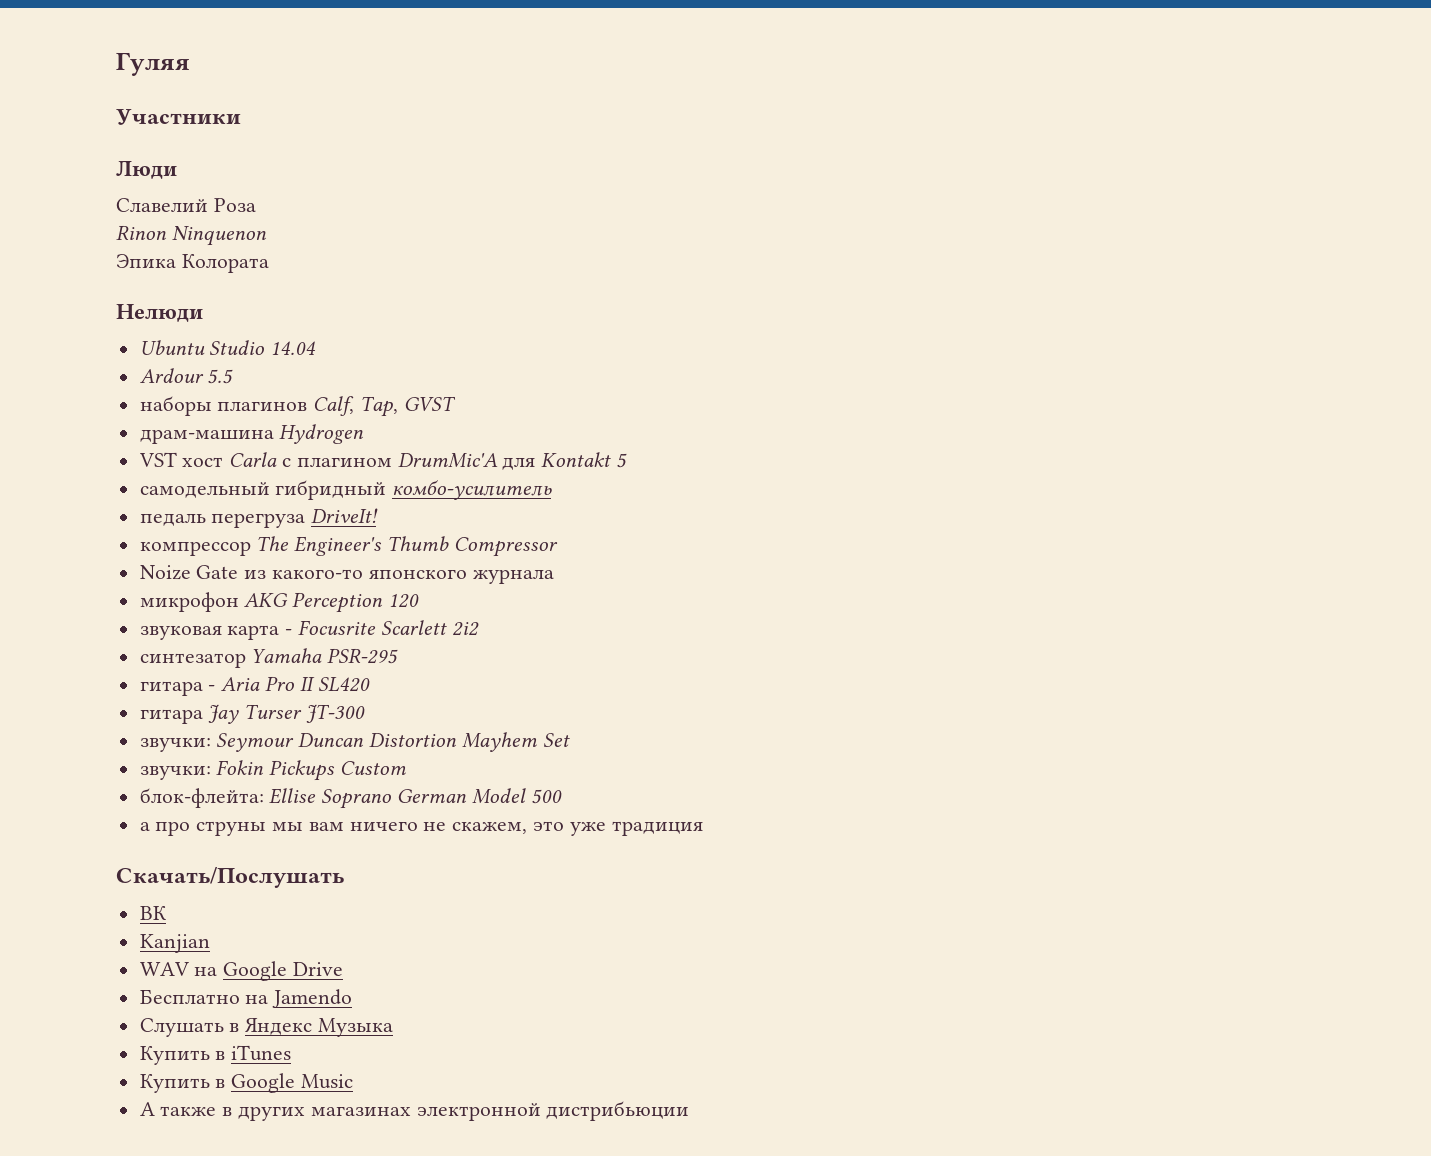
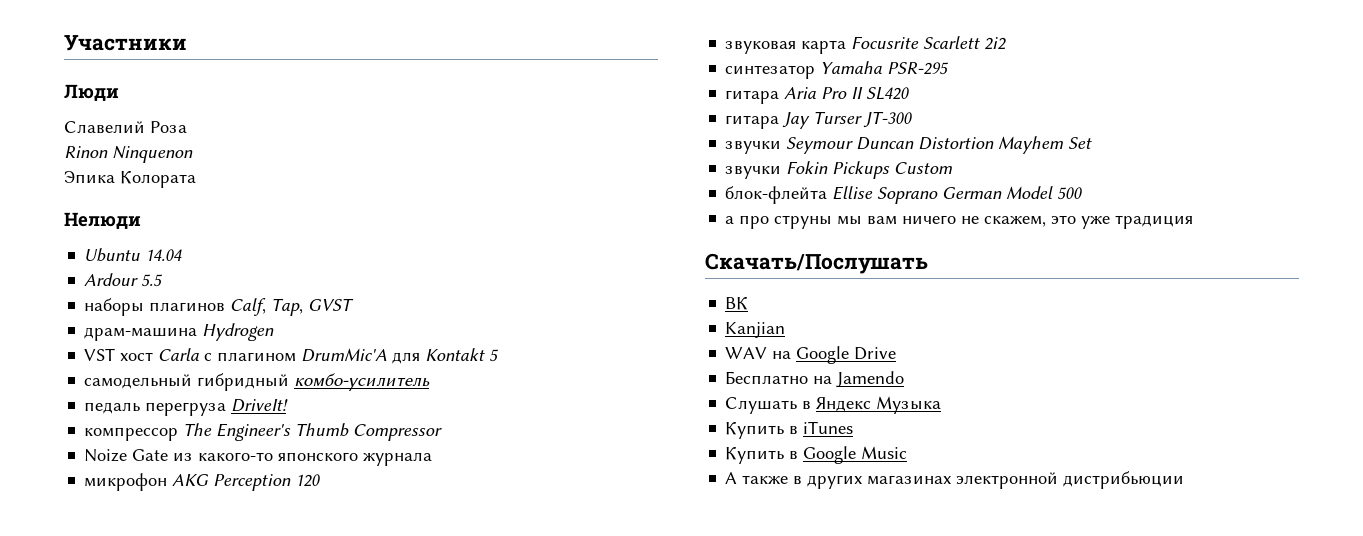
- Гуляя
- Ubuntu Studio 14.04
+ Ubuntu 14.04
- звуковая карта - Focusrite Scarlett 2i2
+ звуковая карта Focusrite Scarlett 2i2
- гитара - Aria Pro II SL420
+ гитара Aria Pro II SL420
- звучки: Seymour Duncan Distortion Mayhem Set
+ звучки Seymour Duncan Distortion Mayhem Set
- звучки: Fokin Pickups Custom
+ звучки Fokin Pickups Custom
- блок-флейта: Ellise Soprano German Model 500
+ блок-флейта Ellise Soprano German Model 500

